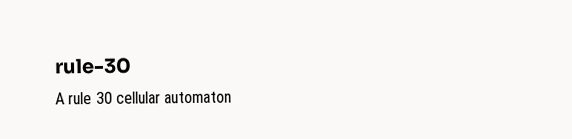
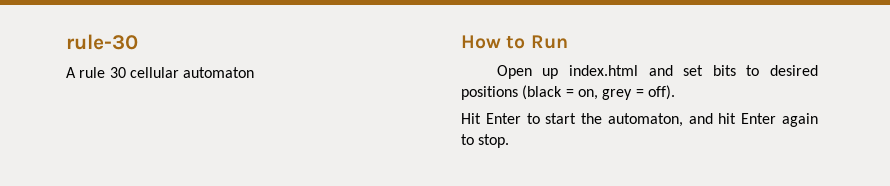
+ How to Run
+ Open up index.html and set bits to desired positions (black = on, grey = off).
+ Hit Enter to start the automaton, and hit Enter again to stop.

